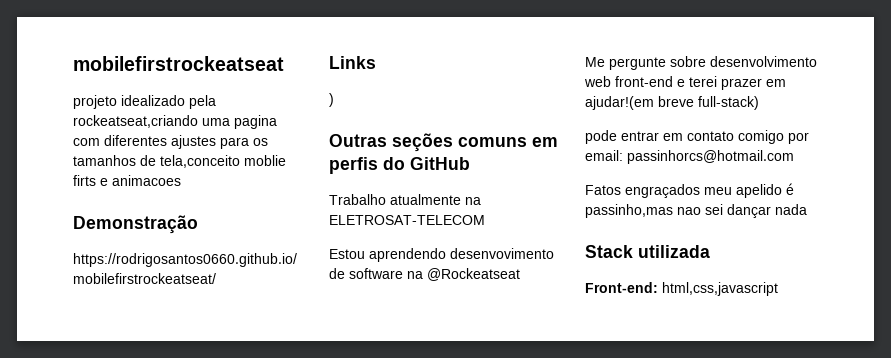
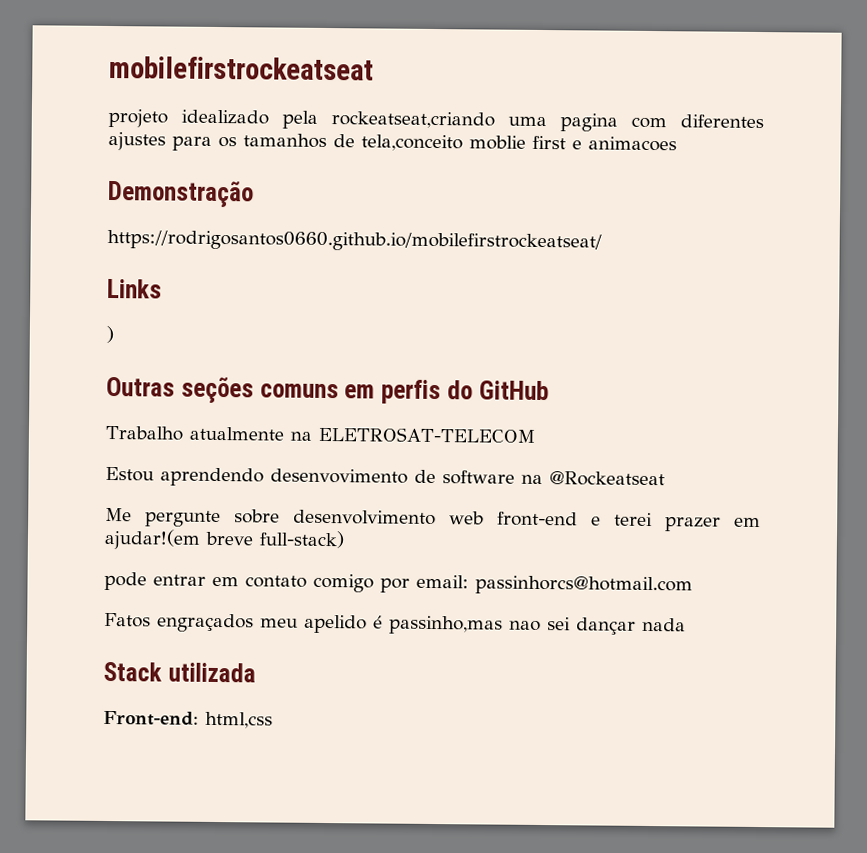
- projeto idealizado pela rockeatseat,criando uma pagina com diferentes ajustes para os tamanhos de tela,conceito moblie firts e animacoes
+ projeto idealizado pela rockeatseat,criando uma pagina com diferentes ajustes para os tamanhos de tela,conceito moblie first e animacoes
- Front-end: html,css,javascript
+ Front-end: html,css

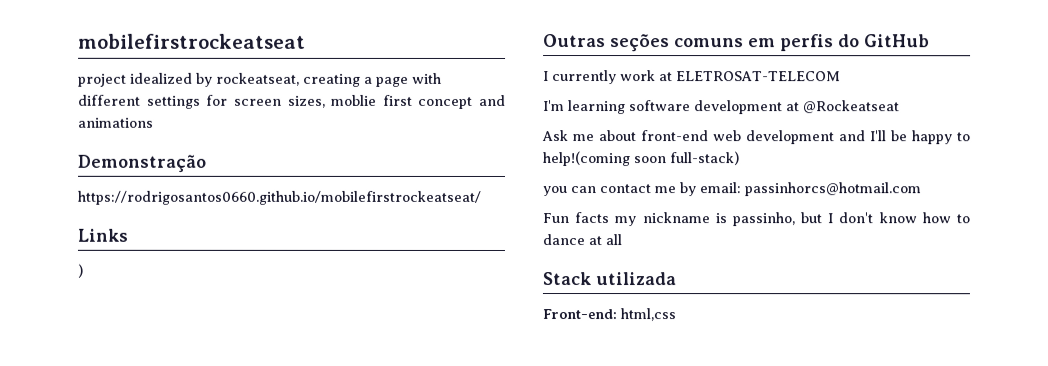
- projeto idealizado pela rockeatseat,criando uma pagina com diferentes ajustes para os tamanhos de tela,conceito moblie first e animacoes
+ project idealized by rockeatseat, creating a page with different settings for screen sizes, moblie first concept and animations
- Trabalho atualmente na ELETROSAT-TELECOM
- Estou aprendendo desenvovimento de software na @Rockeatseat
- Me pergunte sobre desenvolvimento web front-end e terei prazer em ajudar!(em breve full-stack)
- pode entrar em contato comigo por email: passinhorcs@hotmail.com
- Fatos engraçados meu apelido é passinho,mas nao sei dançar nada
+ I currently work at ELETROSAT-TELECOM
+ I'm learning software development at @Rockeatseat
+ Ask me about front-end web development and I'll be happy to help!(coming soon full-stack)
+ you can contact me by email: passinhorcs@hotmail.com
+ Fun facts my nickname is passinho, but I don't know how to dance at all

